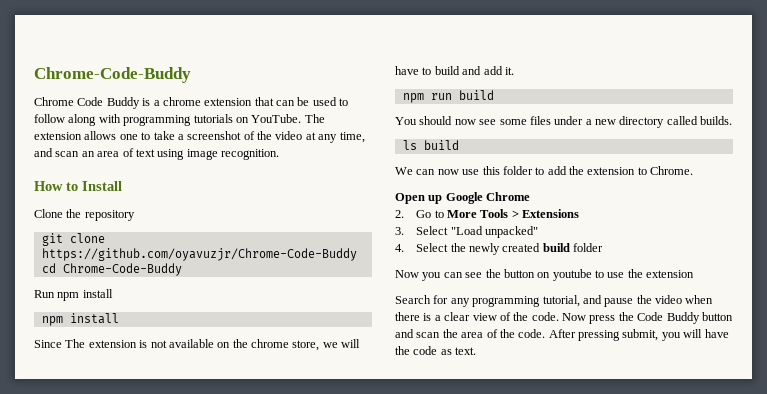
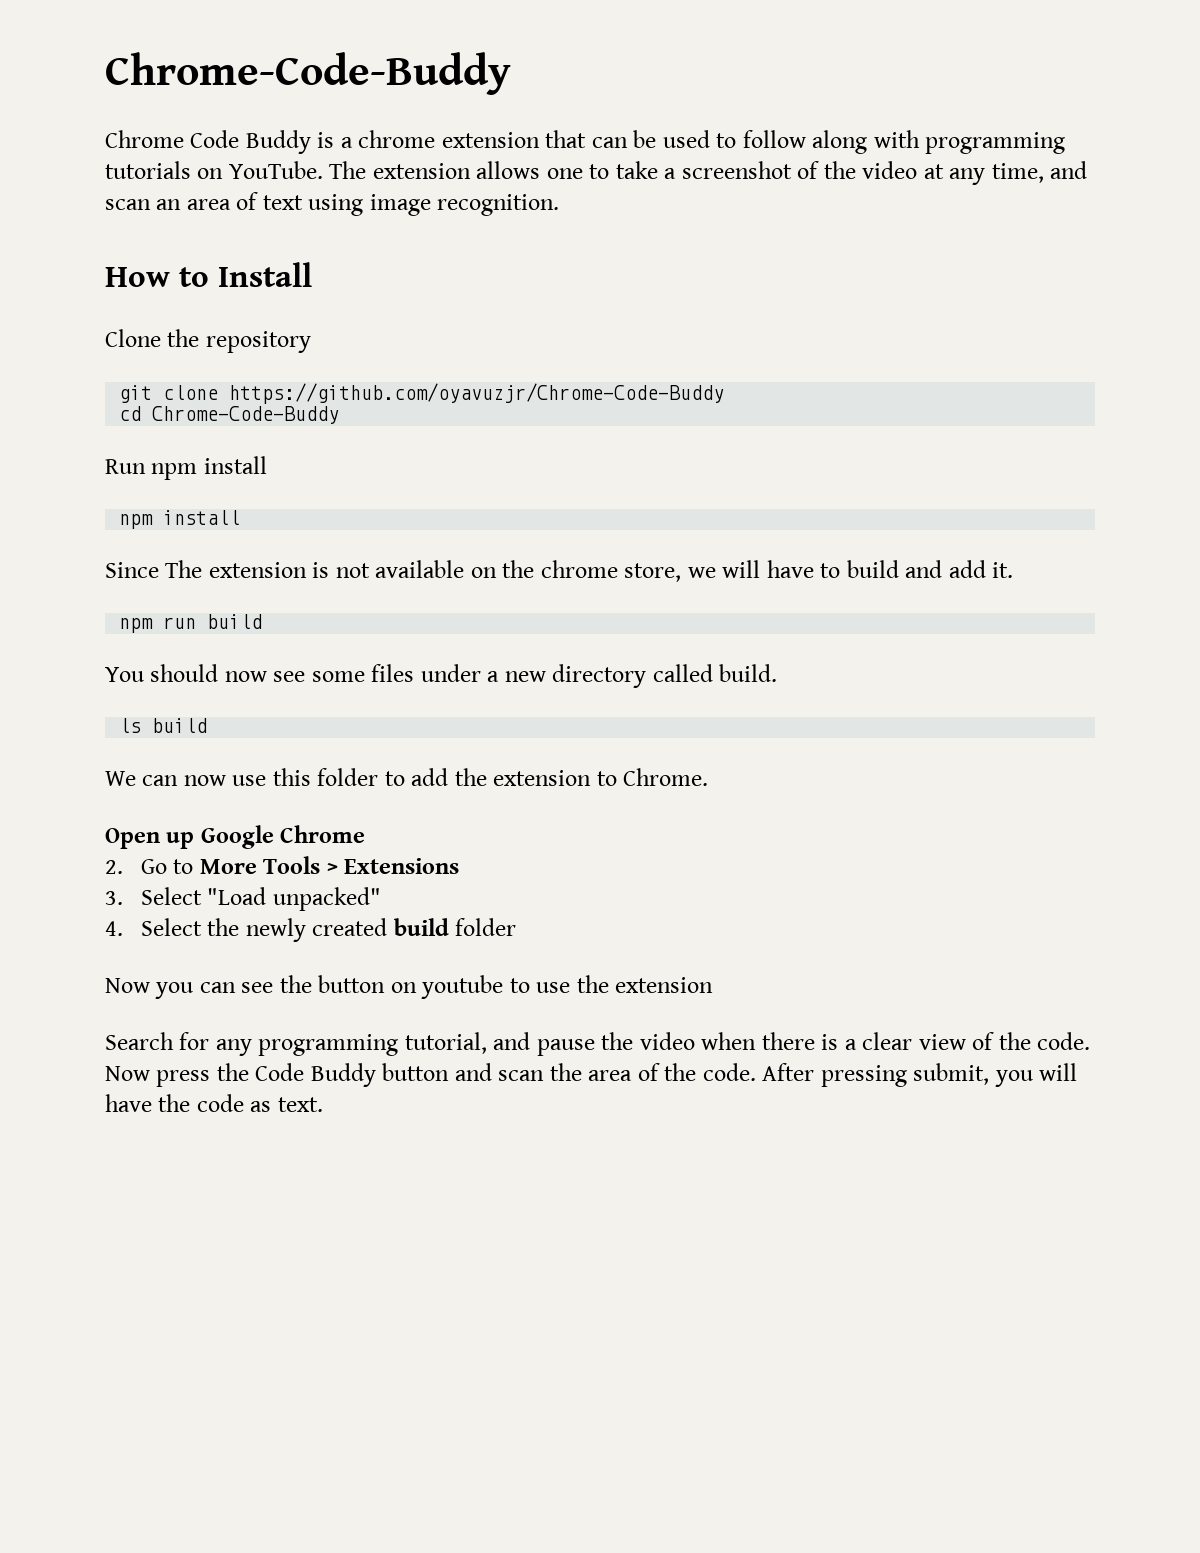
- You should now see some files under a new directory called builds.
+ You should now see some files under a new directory called build.

